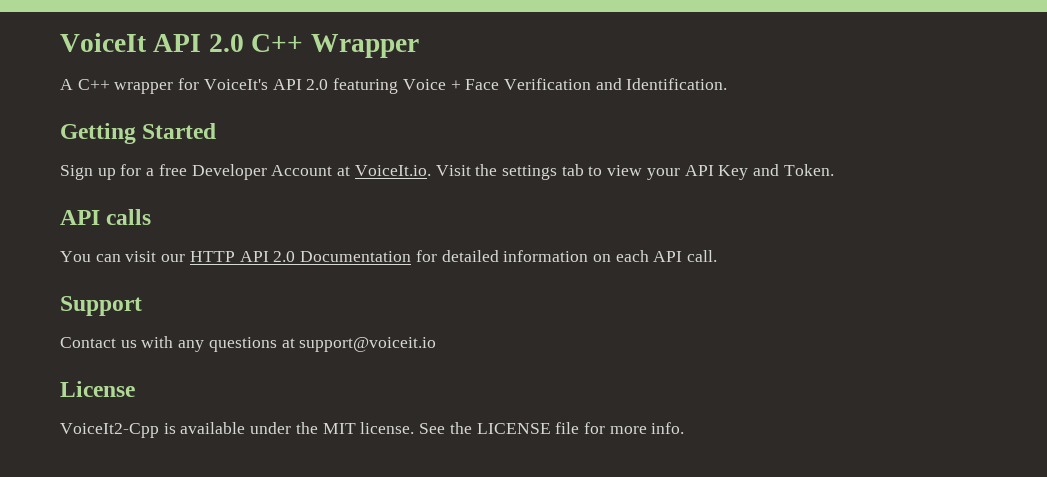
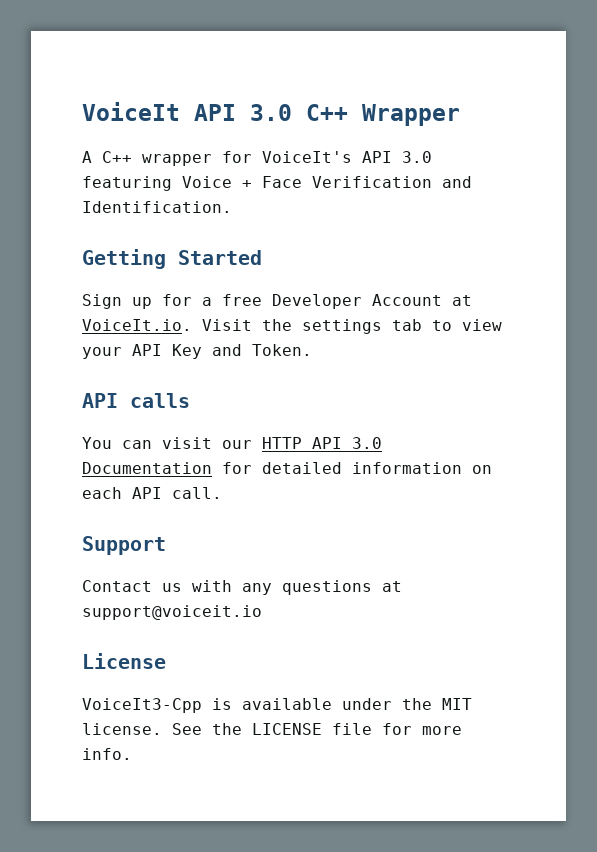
- VoiceIt API 2.0 C++ Wrapper
+ VoiceIt API 3.0 C++ Wrapper
- A C++ wrapper for VoiceIt's API 2.0 featuring Voice + Face Verification and Identification.
+ A C++ wrapper for VoiceIt's API 3.0 featuring Voice + Face Verification and Identification.
- You can visit our HTTP API 2.0 Documentation for detailed information on each API call.
+ You can visit our HTTP API 3.0 Documentation for detailed information on each API call.
- VoiceIt2-Cpp is available under the MIT license.
+ VoiceIt3-Cpp is available under the MIT license.

